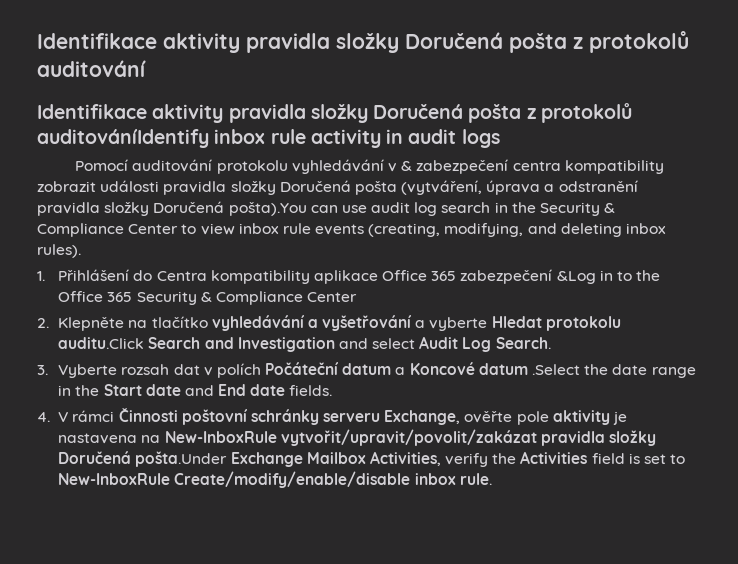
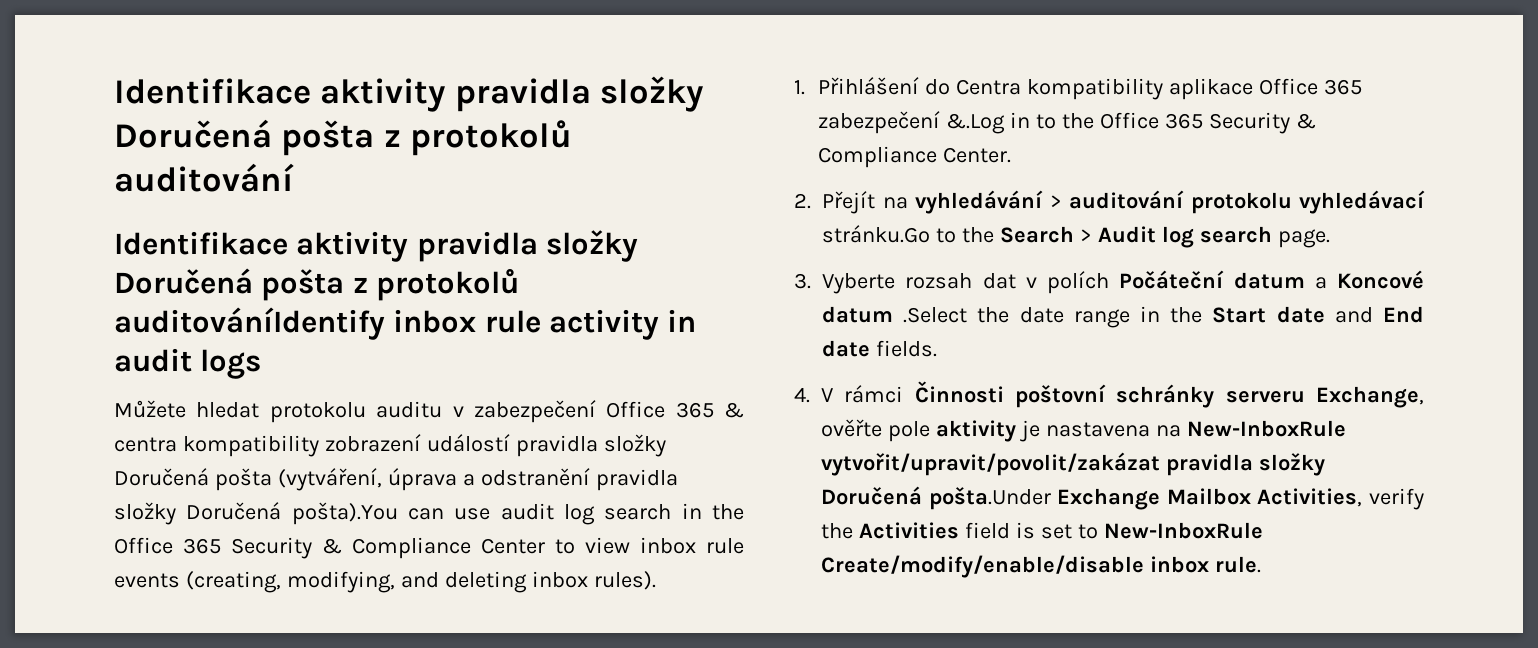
- Pomocí auditování protokolu vyhledávání v & zabezpečení centra kompatibility zobrazit události pravidla složky Doručená pošta (vytváření, úprava a odstranění pravidla složky Doručená pošta).You can use audit log search in the Security & Compliance Center to view inbox rule events (creating, modifying, and deleting inbox rules).
+ Můžete hledat protokolu auditu v zabezpečení Office 365 & centra kompatibility zobrazení událostí pravidla složky Doručená pošta (vytváření, úprava a odstranění pravidla složky Doručená pošta).You can use audit log search in the Office 365 Security & Compliance Center to view inbox rule events (creating, modifying, and deleting inbox rules).
- 1. Přihlášení do Centra kompatibility aplikace Office 365 zabezpečení &Log in to the Office 365 Security & Compliance Center
+ 1. Přihlášení do Centra kompatibility aplikace Office 365 zabezpečení &.Log in to the Office 365 Security & Compliance Center.
- 2. Klepněte na tlačítko vyhledávání a vyšetřování a vyberte Hledat protokolu auditu.Click Search and Investigation and select Audit Log Search.
+ 2. Přejít na vyhledávání > auditování protokolu vyhledávací stránku.Go to the Search > Audit log search page.

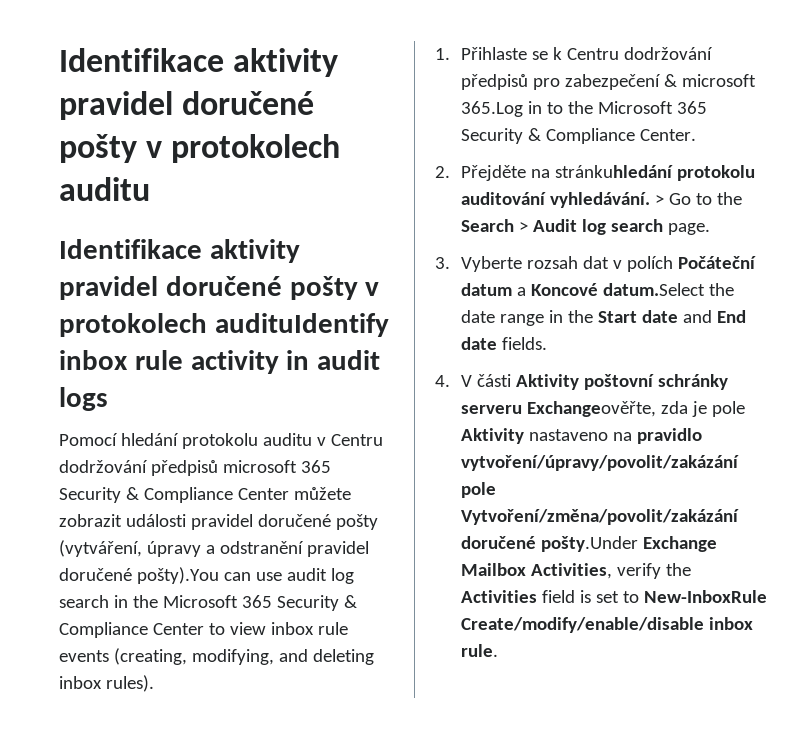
- Identifikace aktivity pravidla složky Doručená pošta z protokolů auditování
- Identifikace aktivity pravidla složky Doručená pošta z protokolů auditováníIdentify inbox rule activity in audit logs
+ Identifikace aktivity pravidel doručené pošty v protokolech auditu
+ Identifikace aktivity pravidel doručené pošty v protokolech audituIdentify inbox rule activity in audit logs
- Můžete hledat protokolu auditu v zabezpečení Office 365 & centra kompatibility zobrazení událostí pravidla složky Doručená pošta (vytváření, úprava a odstranění pravidla složky Doručená pošta).You can use audit log search in the Office 365 Security & Compliance Center to view inbox rule events (creating, modifying, and deleting inbox rules).
+ Pomocí hledání protokolu auditu v Centru dodržování předpisů microsoft 365 Security & Compliance Center můžete zobrazit události pravidel doručené pošty (vytváření, úpravy a odstranění pravidel doručené pošty).You can use audit log search in the Microsoft 365 Security & Compliance Center to view inbox rule events (creating, modifying, and deleting inbox rules).
- 1. Přihlášení do Centra kompatibility aplikace Office 365 zabezpečení &.Log in to the Office 365 Security & Compliance Center.
+ 1. Přihlaste se k Centru dodržování předpisů pro zabezpečení & microsoft 365.Log in to the Microsoft 365 Security & Compliance Center.
- 2. Přejít na vyhledávání > auditování protokolu vyhledávací stránku.Go to the Search > Audit log search page.
+ 2. Přejděte na stránkuhledání protokolu auditování vyhledávání. > Go to the Search > Audit log search page.
- 3. Vyberte rozsah dat v polích Počáteční datum a Koncové datum .Select the date range in the Start date and End date fields.
+ 3. Vyberte rozsah dat v polích Počáteční datum a Koncové datum.Select the date range in the Start date and End date fields.
- 4. V rámci Činnosti poštovní schránky serveru Exchange, ověřte pole aktivity je nastavena na New-InboxRule vytvořit/upravit/povolit/zakázat pravidla složky Doručená pošta.Under Exchange Mailbox Activities, verify the Activities field is set to New-InboxRule Create/modify/enable/disable inbox rule.
+ 4. V části Aktivity poštovní schránky serveru Exchangeověřte, zda je pole Aktivity nastaveno na pravidlo vytvoření/úpravy/povolit/zakázání pole Vytvoření/změna/povolit/zakázání doručené pošty.Under Exchange Mailbox Activities, verify the Activities field is set to New-InboxRule Create/modify/enable/disable inbox rule.

